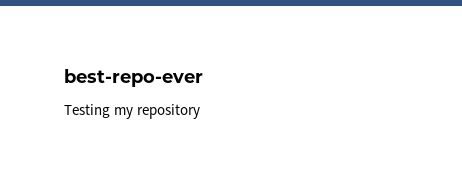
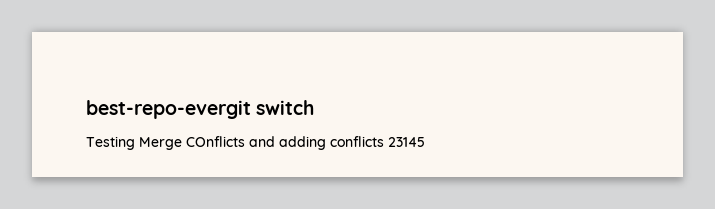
- best-repo-ever
+ best-repo-evergit switch
- Testing my repository
+ Testing Merge COnflicts and adding conflicts 23145

